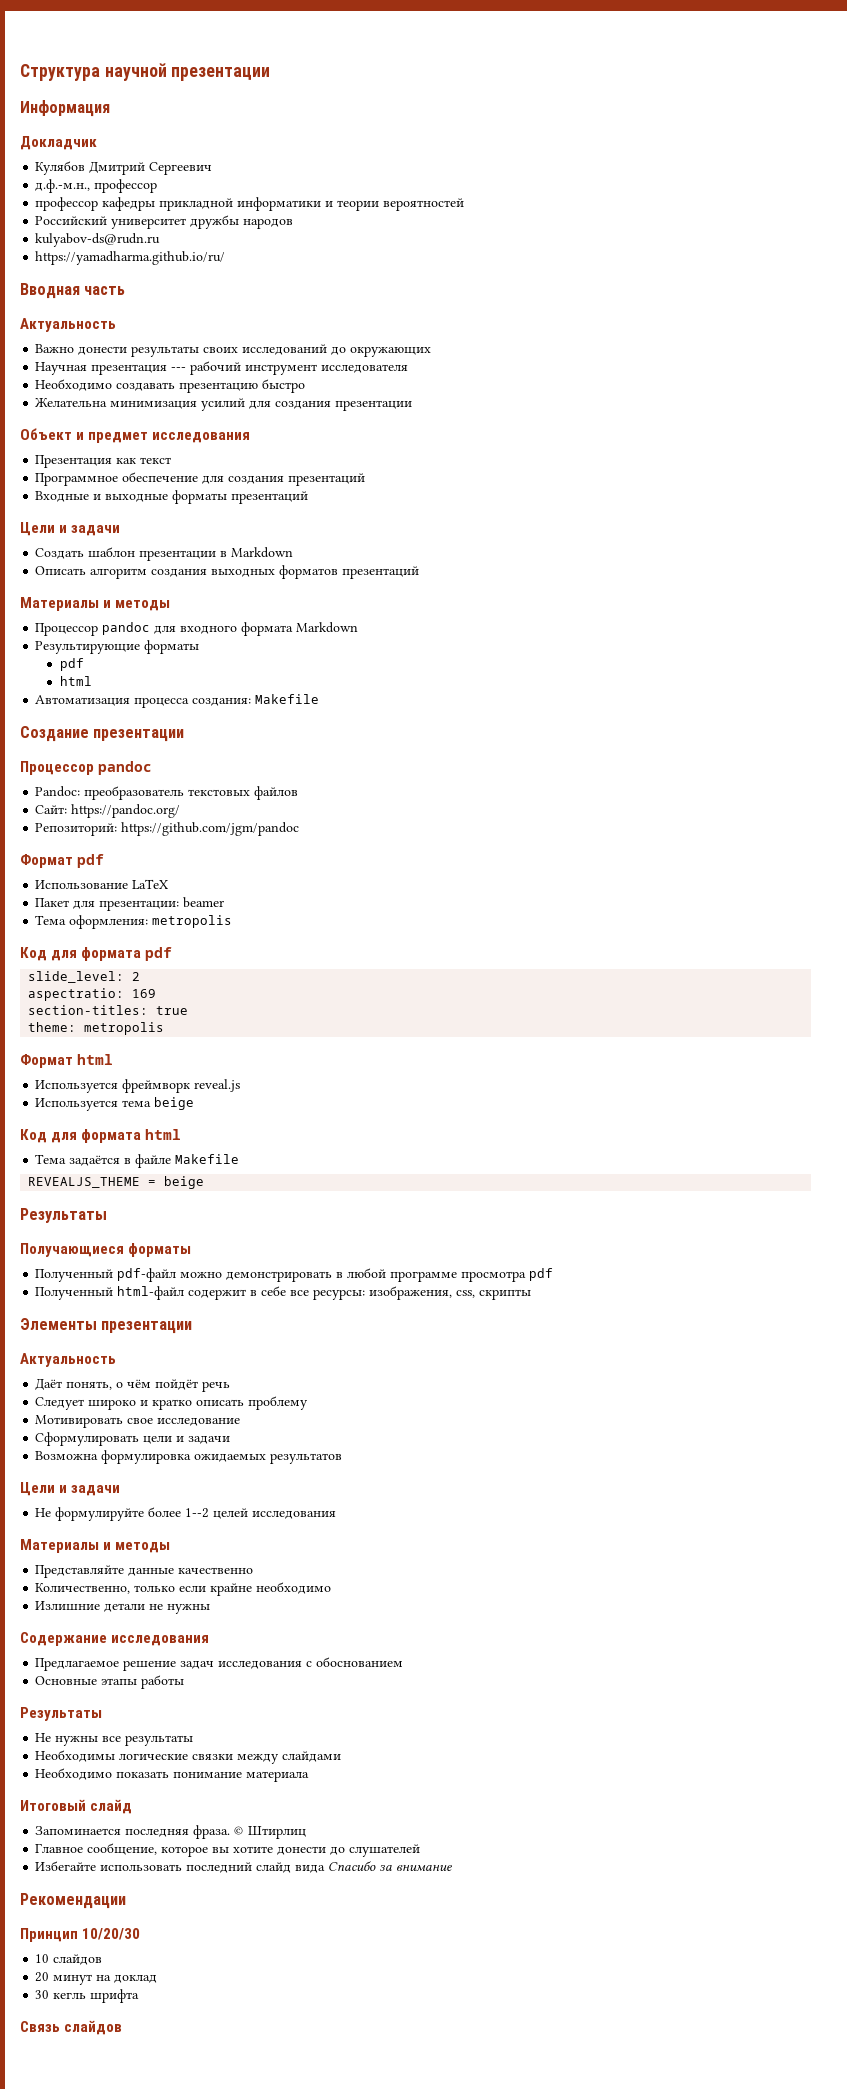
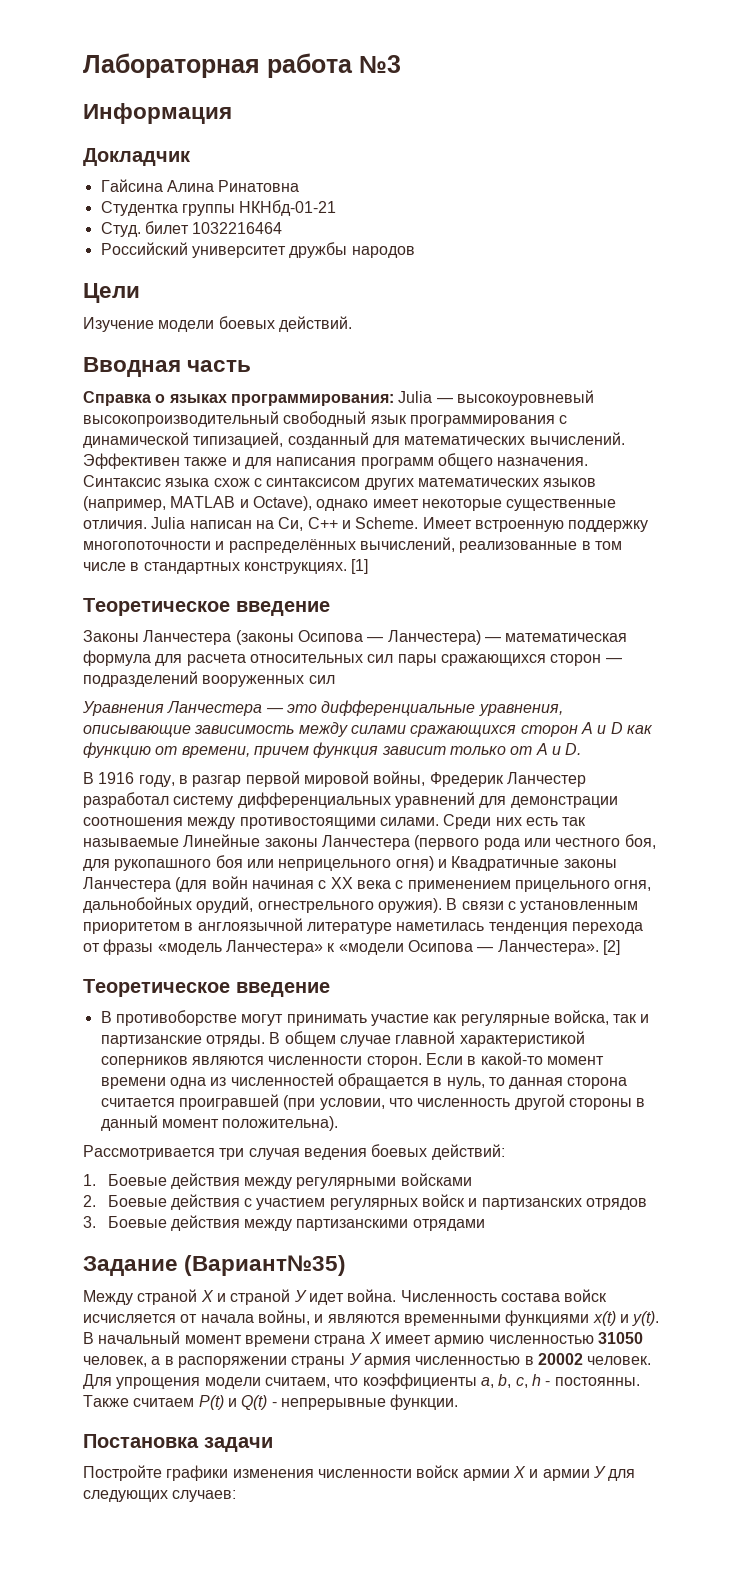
- Структура научной презентации
+ Лабораторная работа №3
- Кулябов Дмитрий Сергеевич
- д.ф.-м.н., профессор
- профессор кафедры прикладной информатики и теории вероятностей
+ Гайсина Алина Ринатовна
+ Студентка группы НКНбд-01-21
+ Студ. билет 1032216464
  Российский университет дружбы народов
- kulyabov-ds@rudn.ru
- https://yamadharma.github.io/ru/
+ Цели
+ Изучение модели боевых действий.
  Вводная часть
- Актуальность
- Важно донести результаты своих исследований до окружающих
- Научная презентация --- рабочий инструмент исследователя
- Необходимо создавать презентацию быстро
- Желательна минимизация усилий для создания презентации
- Объект и предмет исследования
- Презентация как текст
- Программное обеспечение для создания презентаций
- Входные и выходные форматы презентаций
- Цели и задачи
- Создать шаблон презентации в Markdown
- Описать алгоритм создания выходных форматов презентаций
- Материалы и методы
- Процессор pandoc для входного формата Markdown
- Результирующие форматы
- pdf
- html
- Автоматизация процесса создания: Makefile
- Создание презентации
- Процессор pandoc
- Pandoc: преобразователь текстовых файлов
- Сайт: https://pandoc.org/
- Репозиторий: https://github.com/jgm/pandoc
- Формат pdf
- Использование LaTeX
- Пакет для презентации: beamer
- Тема оформления: metropolis
- Код для формата pdf
- slide_level: 2
- aspectratio: 169
- section-titles: true
- theme: metropolis
- Формат html
- Используется фреймворк reveal.js
- Используется тема beige
- Код для формата html
- Тема задаётся в файле Makefile
- REVEALJS_THEME = beige
- Результаты
- Получающиеся форматы
- Полученный pdf-файл можно демонстрировать в любой программе просмотра pdf
- Полученный html-файл содержит в себе все ресурсы: изображения, css, скрипты
- Элементы презентации
- Актуальность
- Даёт понять, о чём пойдёт речь
- Следует широко и кратко описать проблему
- Мотивировать свое исследование
- Сформулировать цели и задачи
- Возможна формулировка ожидаемых результатов
- Цели и задачи
- Не формулируйте более 1--2 целей исследования
- Материалы и методы
- Представляйте данные качественно
- Количественно, только если крайне необходимо
- Излишние детали не нужны
- Содержание исследования
- Предлагаемое решение задач исследования с обоснованием
- Основные этапы работы
- Результаты
- Не нужны все результаты
- Необходимы логические связки между слайдами
- Необходимо показать понимание материала
- Итоговый слайд
- Запоминается последняя фраза. © Штирлиц
- Главное сообщение, которое вы хотите донести до слушателей
- Избегайте использовать последний слайд вида Спасибо за внимание
- Рекомендации
- Принцип 10/20/30
- 10 слайдов
- 20 минут на доклад
- 30 кегль шрифта
- Связь слайдов
+ Справка о языках программирования: Julia — высокоуровневый высокопроизводительный свободный язык программирования с динамической типизацией, созданный для математических вычислений. Эффективен также и для написания программ общего назначения. Синтаксис языка схож с синтаксисом других математических языков (например, MATLAB и Octave), однако имеет некоторые существенные отличия. Julia написан на Си, C++ и Scheme. Имеет встроенную поддержку многопоточности и распределённых вычислений, реализованные в том числе в стандартных конструкциях. [1]
+ Теоретическое введение
+ Законы Ланчестера (законы Осипова — Ланчестера) — математическая формула для расчета относительных сил пары сражающихся сторон — подразделений вооруженных сил
+ Уравнения Ланчестера — это дифференциальные уравнения, описывающие зависимость между силами сражающихся сторон A и D как функцию от времени, причем функция зависит только от A и D.
+ В 1916 году, в разгар первой мировой войны, Фредерик Ланчестер разработал систему дифференциальных уравнений для демонстрации соотношения между противостоящими силами. Среди них есть так называемые Линейные законы Ланчестера (первого рода или честного боя, для рукопашного боя или неприцельного огня) и Квадратичные законы Ланчестера (для войн начиная с XX века с применением прицельного огня, дальнобойных орудий, огнестрельного оружия). В связи с установленным приоритетом в англоязычной литературе наметилась тенденция перехода от фразы «модель Ланчестера» к «модели Осипова — Ланчестера». [2]
+ Теоретическое введение
+ В противоборстве могут принимать участие как регулярные войска, так и партизанские отряды. В общем случае главной характеристикой соперников являются численности сторон. Если в какой-то момент времени одна из численностей обращается в нуль, то данная сторона считается проигравшей (при условии, что численность другой стороны в данный момент положительна).
+ Рассмотривается три случая ведения боевых действий:
+ 1. Боевые действия между регулярными войсками
+ 2. Боевые действия с участием регулярных войск и партизанских отрядов
+ 3. Боевые действия между партизанскими отрядами
+ Задание (Вариант№35)
+ Между страной Х и страной У идет война. Численность состава войск исчисляется от начала войны, и являются временными функциями x(t) и y(t). В начальный момент времени страна Х имеет армию численностью 31050 человек, а в распоряжении страны У армия численностью в 20002 человек. Для упрощения модели считаем, что коэффициенты a, b, c, h - постоянны. Также считаем P(t) и Q(t) - непрерывные функции.
+ Постановка задачи
+ Постройте графики изменения численности войск армии Х и армии У для следующих случаев:

